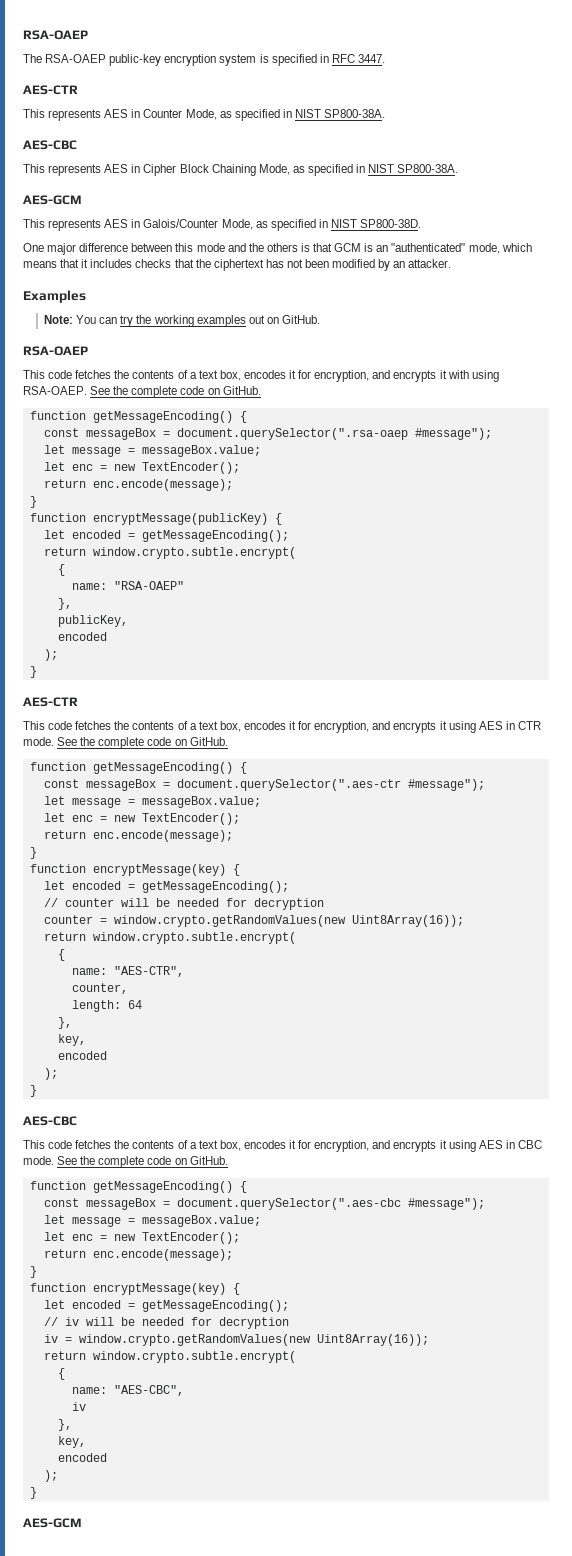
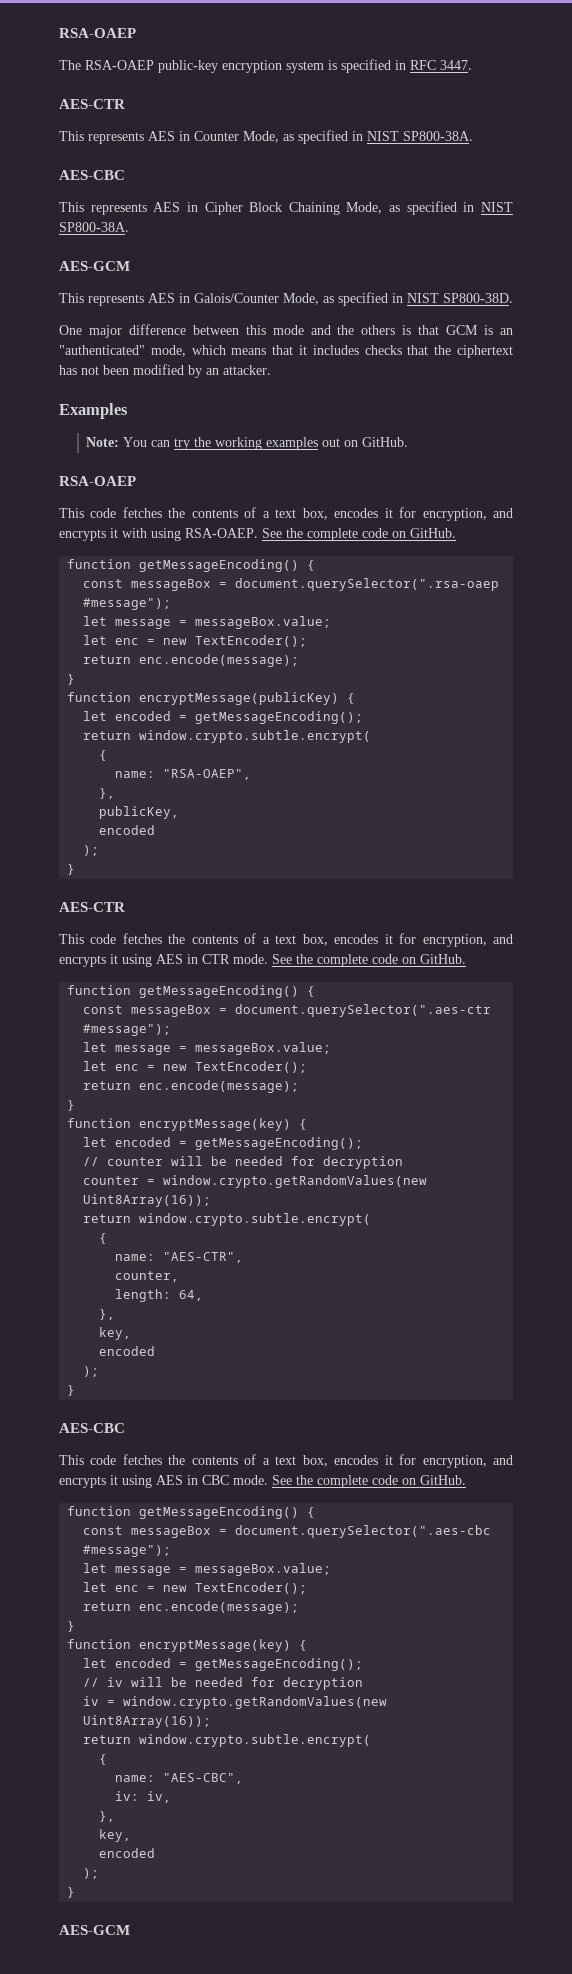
- name: "RSA-OAEP"
+ name: "RSA-OAEP",
- length: 64
+ length: 64,
  name: "AES-CBC",
- iv
+ iv: iv,

